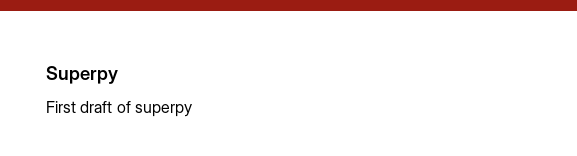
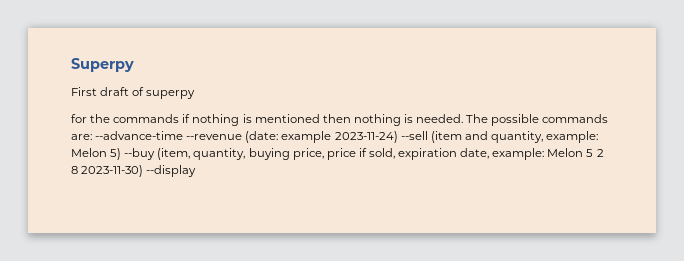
+ for the commands if nothing is mentioned then nothing is needed. The possible commands are: --advance-time --revenue (date: example 2023-11-24) --sell (item and quantity, example: Melon 5) --buy (item, quantity, buying price, price if sold, expiration date, example: Melon 5 2 8 2023-11-30) --display

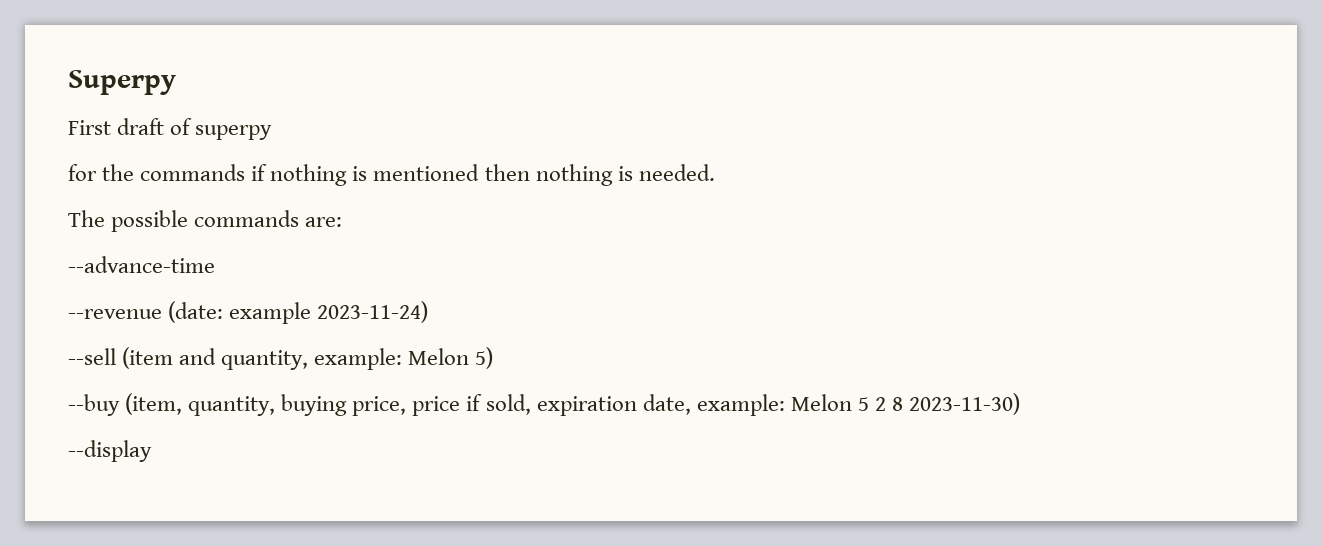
- for the commands if nothing is mentioned then nothing is needed. The possible commands are: --advance-time --revenue (date: example 2023-11-24) --sell (item and quantity, example: Melon 5) --buy (item, quantity, buying price, price if sold, expiration date, example: Melon 5 2 8 2023-11-30) --display
+ for the commands if nothing is mentioned then nothing is needed.
+ The possible commands are:
+ --advance-time
+ --revenue (date: example 2023-11-24)
+ --sell (item and quantity, example: Melon 5)
+ --buy (item, quantity, buying price, price if sold, expiration date, example: Melon 5 2 8 2023-11-30)
+ --display

